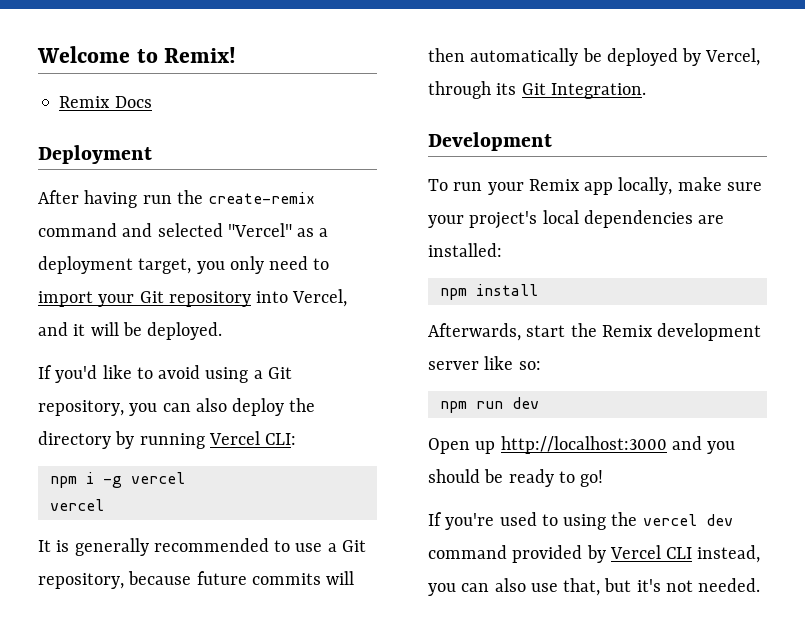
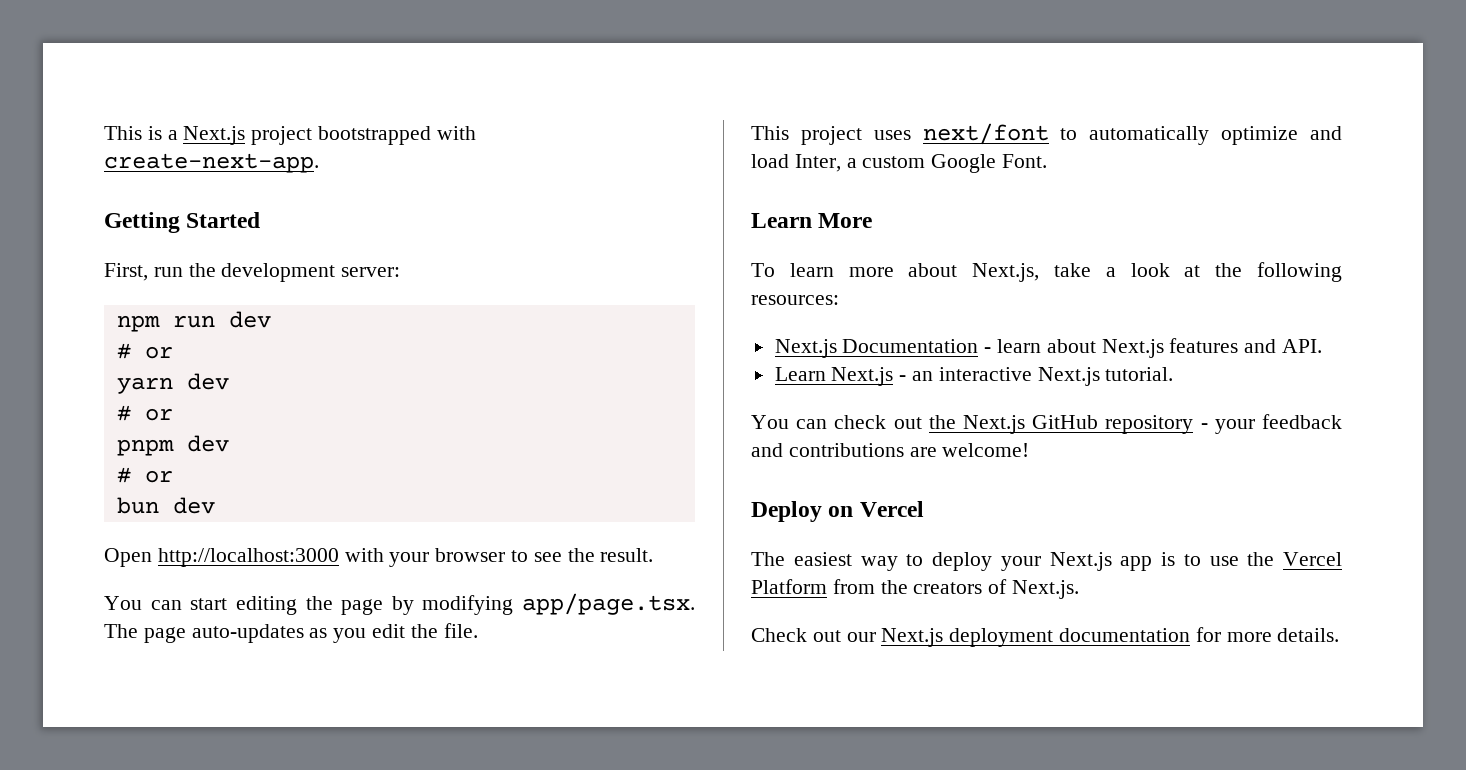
- Welcome to Remix!
- Remix Docs
- Deployment
- After having run the create-remix command and selected "Vercel" as a deployment target, you only need to import your Git repository into Vercel, and it will be deployed.
- If you'd like to avoid using a Git repository, you can also deploy the directory by running Vercel CLI:
- npm i -g vercel
- vercel
- It is generally recommended to use a Git repository, because future commits will then automatically be deployed by Vercel, through its Git Integration.
- Development
- To run your Remix app locally, make sure your project's local dependencies are installed:
- npm install
- Afterwards, start the Remix development server like so:
+ This is a Next.js project bootstrapped with create-next-app.
+ Getting Started
+ First, run the development server:
  npm run dev
- Open up http://localhost:3000 and you should be ready to go!
- If you're used to using the vercel dev command provided by Vercel CLI instead, you can also use that, but it's not needed.
+ # or
+ yarn dev
+ # or
+ pnpm dev
+ # or
+ bun dev
+ Open http://localhost:3000 with your browser to see the result.
+ You can start editing the page by modifying app/page.tsx. The page auto-updates as you edit the file.
+ This project uses next/font to automatically optimize and load Inter, a custom Google Font.
+ Learn More
+ To learn more about Next.js, take a look at the following resources:
+ Next.js Documentation - learn about Next.js features and API.
+ Learn Next.js - an interactive Next.js tutorial.
+ You can check out the Next.js GitHub repository - your feedback and contributions are welcome!
+ Deploy on Vercel
+ The easiest way to deploy your Next.js app is to use the Vercel Platform from the creators of Next.js.
+ Check out our Next.js deployment documentation for more details.

